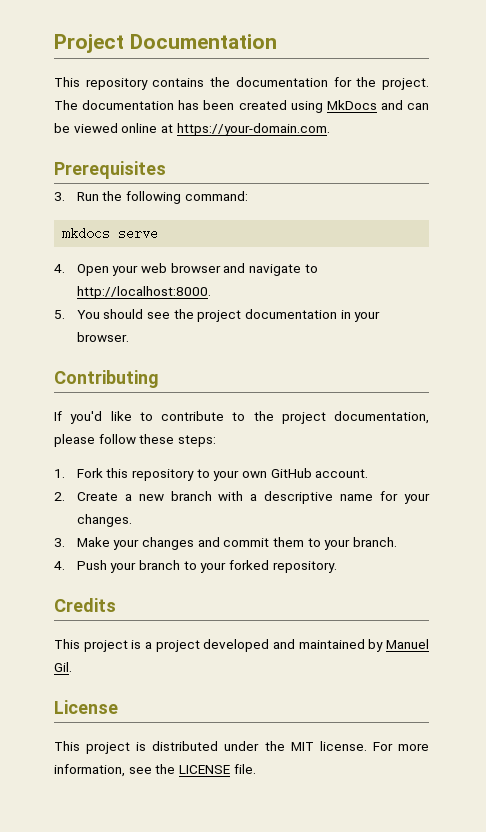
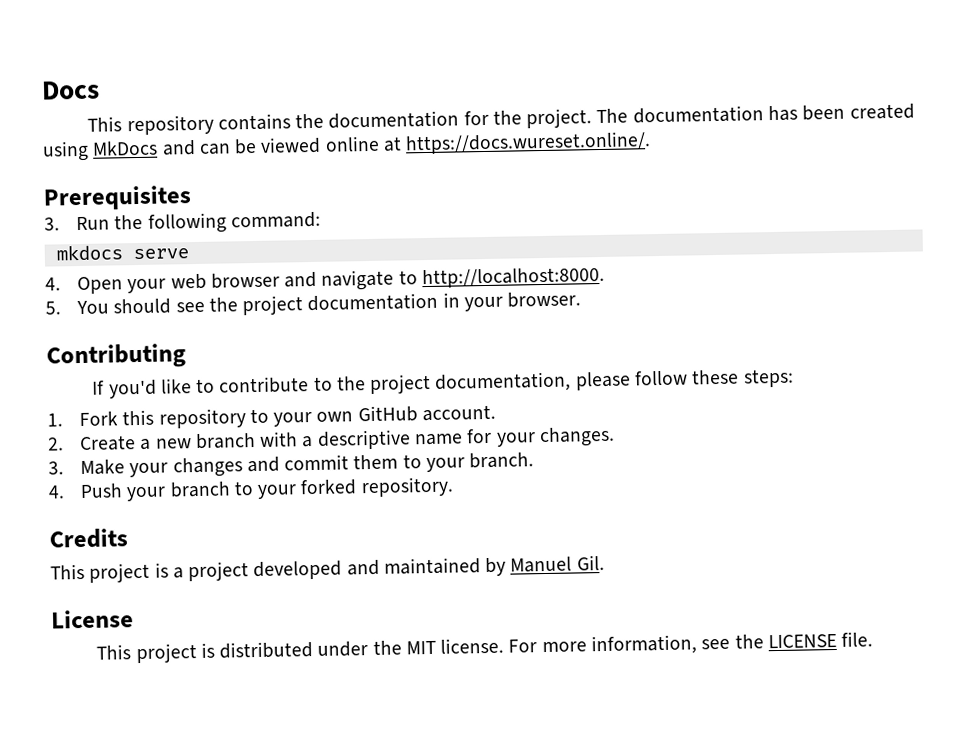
- Project Documentation
+ Docs
- The documentation has been created using MkDocs and can be viewed online at https://your-domain.com.
+ The documentation has been created using MkDocs and can be viewed online at https://docs.wureset.online/.

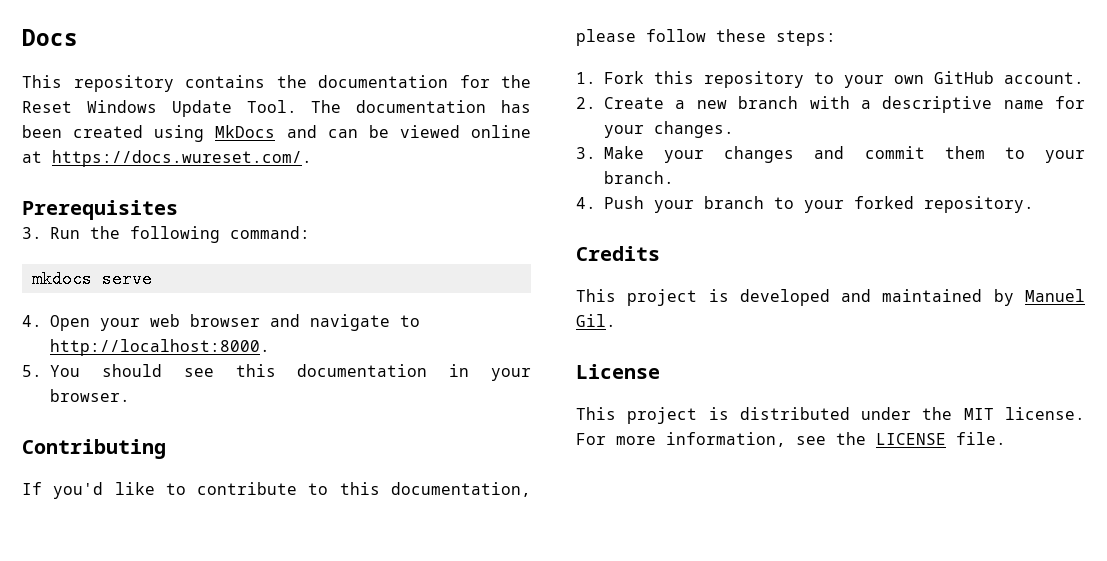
- This repository contains the documentation for the project.
+ This repository contains the documentation for the Reset Windows Update Tool.
- The documentation has been created using MkDocs and can be viewed online at https://docs.wureset.online/.
+ The documentation has been created using MkDocs and can be viewed online at https://docs.wureset.com/.
- 5. You should see the project documentation in your browser.
+ 5. You should see this documentation in your browser.
- If you'd like to contribute to the project documentation, please follow these steps:
+ If you'd like to contribute to this documentation, please follow these steps:
- This project is a project developed and maintained by Manuel Gil.
+ This project is developed and maintained by Manuel Gil.

